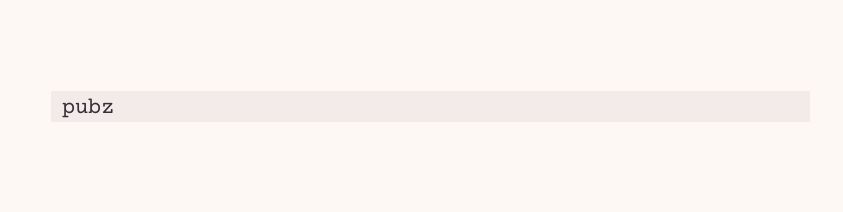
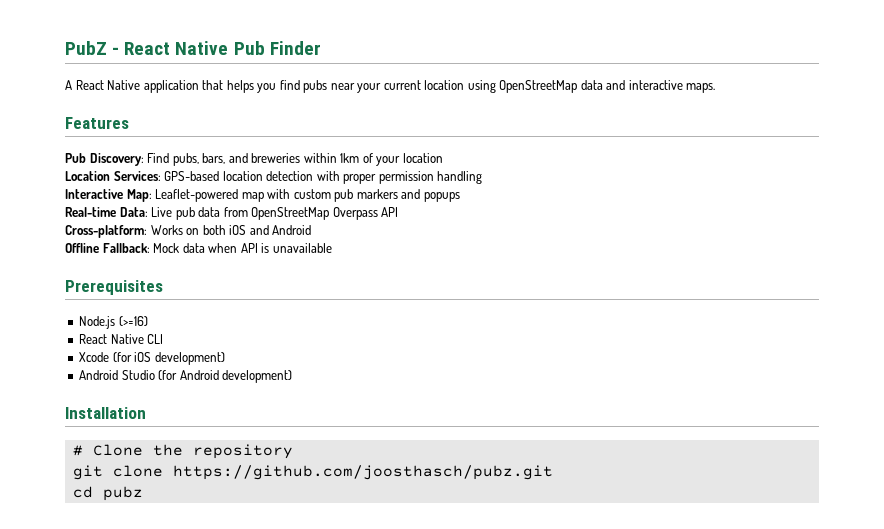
- pubz
+ PubZ - React Native Pub Finder
+ A React Native application that helps you find pubs near your current location using OpenStreetMap data and interactive maps.
+ Features
+ Pub Discovery: Find pubs, bars, and breweries within 1km of your location
+ Location Services: GPS-based location detection with proper permission handling
+ Interactive Map: Leaflet-powered map with custom pub markers and popups
+ Real-time Data: Live pub data from OpenStreetMap Overpass API
+ Cross-platform: Works on both iOS and Android
+ Offline Fallback: Mock data when API is unavailable
+ Prerequisites
+ Node.js (>=16)
+ React Native CLI
+ Xcode (for iOS development)
+ Android Studio (for Android development)
+ Installation
+ # Clone the repository
+ git clone https://github.com/joosthasch/pubz.git
+ cd pubz

